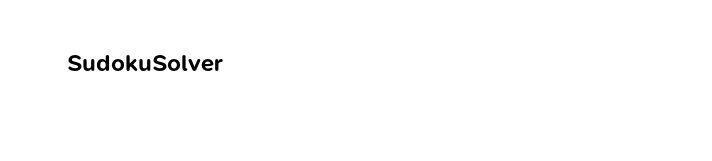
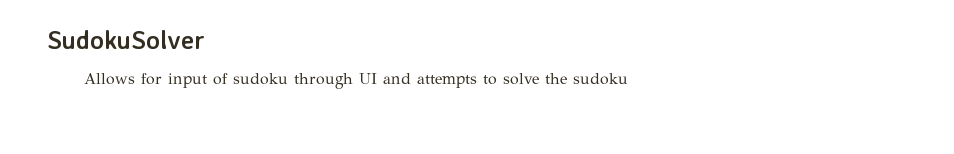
+ Allows for input of sudoku through UI and attempts to solve the sudoku

